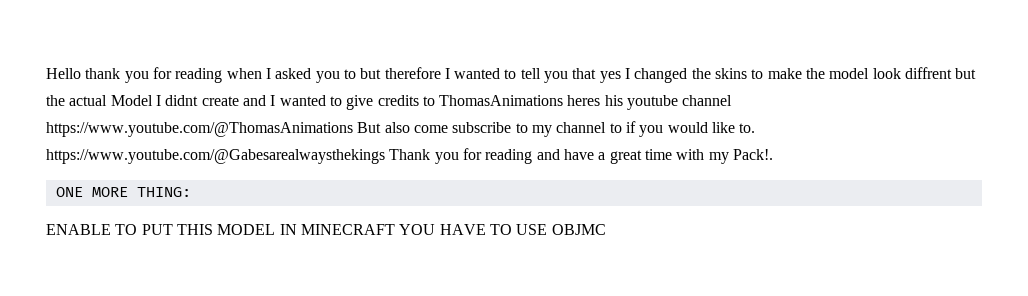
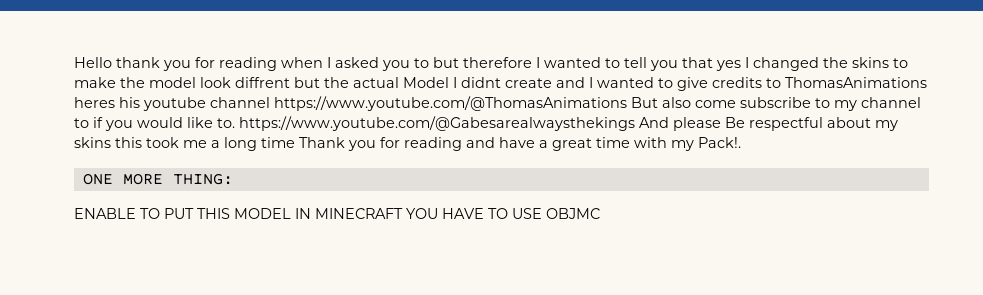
- Hello thank you for reading when I asked you to but therefore I wanted to tell you that yes I changed the skins to make the model look diffrent but the actual Model I didnt create and I wanted to give credits to ThomasAnimations heres his youtube channel https://www.youtube.com/@ThomasAnimations But also come subscribe to my channel to if you would like to. https://www.youtube.com/@Gabesarealwaysthekings Thank you for reading and have a great time with my Pack!.
+ Hello thank you for reading when I asked you to but therefore I wanted to tell you that yes I changed the skins to make the model look diffrent but the actual Model I didnt create and I wanted to give credits to ThomasAnimations heres his youtube channel https://www.youtube.com/@ThomasAnimations But also come subscribe to my channel to if you would like to. https://www.youtube.com/@Gabesarealwaysthekings And please Be respectful about my skins this took me a long time Thank you for reading and have a great time with my Pack!.

